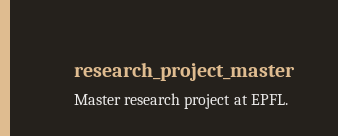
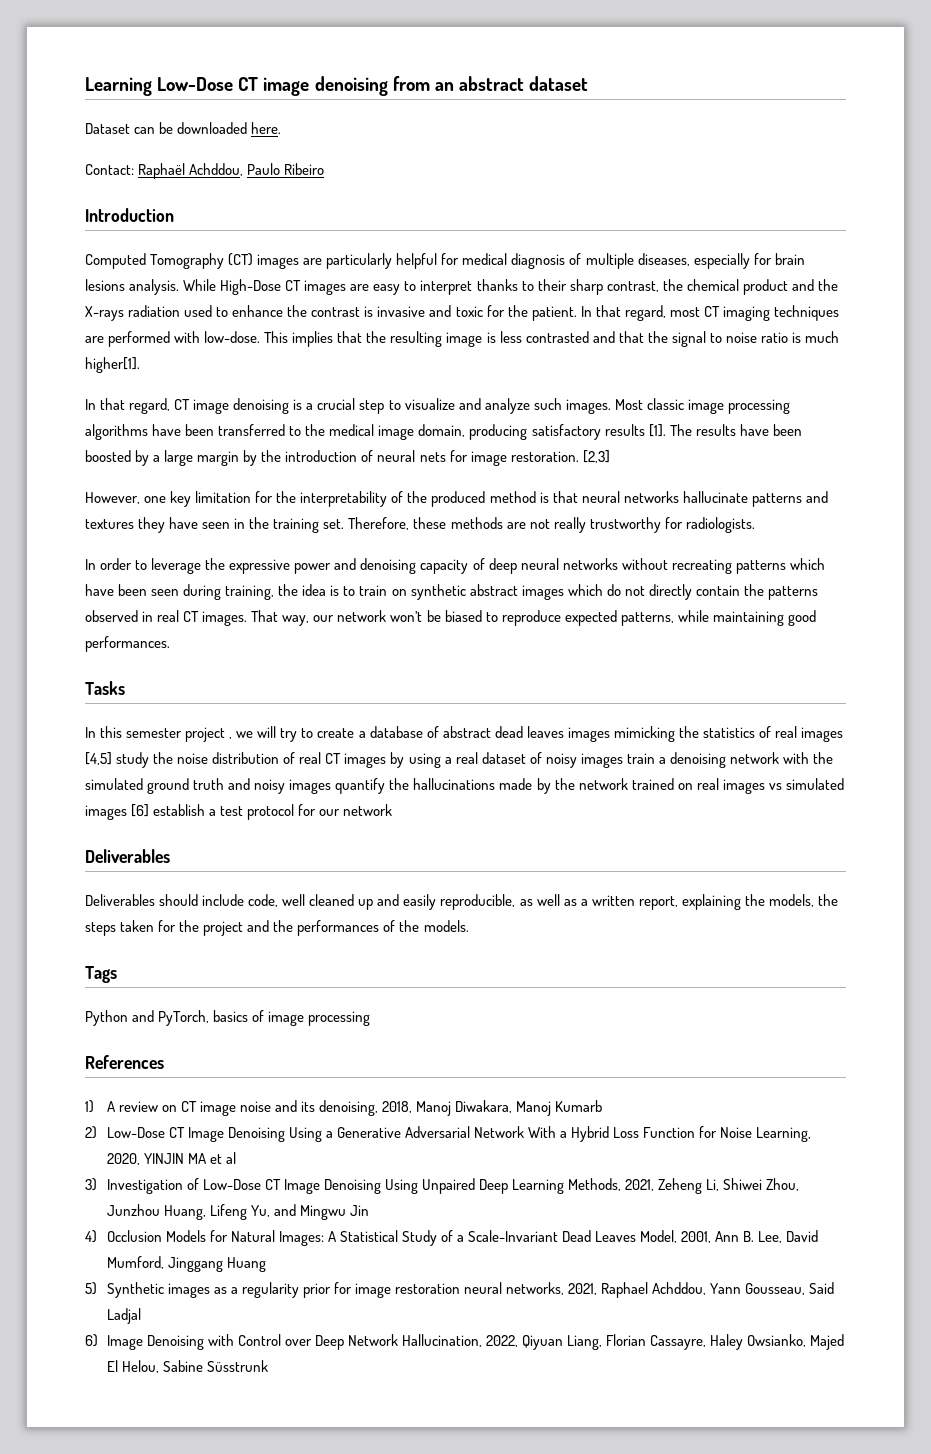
- research_project_master
- Master research project at EPFL.
+ Learning Low-Dose CT image denoising from an abstract dataset
+ Dataset can be downloaded here.
+ Contact: Raphaël Achddou, Paulo Ribeiro
+ Introduction
+ Computed Tomography (CT) images are particularly helpful for medical diagnosis of multiple diseases, especially for brain lesions analysis. While High-Dose CT images are easy to interpret thanks to their sharp contrast, the chemical product and the X-rays radiation used to enhance the contrast is invasive and toxic for the patient. In that regard, most CT imaging techniques are performed with low-dose. This implies that the resulting image is less contrasted and that the signal to noise ratio is much higher[1].
+ In that regard, CT image denoising is a crucial step to visualize and analyze such images. Most classic image processing algorithms have been transferred to the medical image domain, producing satisfactory results [1]. The results have been boosted by a large margin by the introduction of neural nets for image restoration. [2,3]
+ However, one key limitation for the interpretability of the produced method is that neural networks hallucinate patterns and textures they have seen in the training set. Therefore, these methods are not really trustworthy for radiologists.
+ In order to leverage the expressive power and denoising capacity of deep neural networks without recreating patterns which have been seen during training, the idea is to train on synthetic abstract images which do not directly contain the patterns observed in real CT images. That way, our network won’t be biased to reproduce expected patterns, while maintaining good performances.
+ Tasks
+ In this semester project , we will try to create a database of abstract dead leaves images mimicking the statistics of real images [4,5] study the noise distribution of real CT images by using a real dataset of noisy images train a denoising network with the simulated ground truth and noisy images quantify the hallucinations made by the network trained on real images vs simulated images [6] establish a test protocol for our network
+ Deliverables
+ Deliverables should include code, well cleaned up and easily reproducible, as well as a written report, explaining the models, the steps taken for the project and the performances of the models.
+ Tags
+ Python and PyTorch, basics of image processing
+ References
+ 1) A review on CT image noise and its denoising, 2018, Manoj Diwakara, Manoj Kumarb
+ 2) Low-Dose CT Image Denoising Using a Generative Adversarial Network With a Hybrid Loss Function for Noise Learning, 2020, YINJIN MA et al
+ 3) Investigation of Low-Dose CT Image Denoising Using Unpaired Deep Learning Methods, 2021, Zeheng Li, Shiwei Zhou, Junzhou Huang, Lifeng Yu, and Mingwu Jin
+ 4) Occlusion Models for Natural Images: A Statistical Study of a Scale-Invariant Dead Leaves Model, 2001, Ann B. Lee, David Mumford, Jinggang Huang
+ 5) Synthetic images as a regularity prior for image restoration neural networks, 2021, Raphael Achddou, Yann Gousseau, Said Ladjal
+ 6) Image Denoising with Control over Deep Network Hallucination, 2022, Qiyuan Liang, Florian Cassayre, Haley Owsianko, Majed El Helou, Sabine Süsstrunk

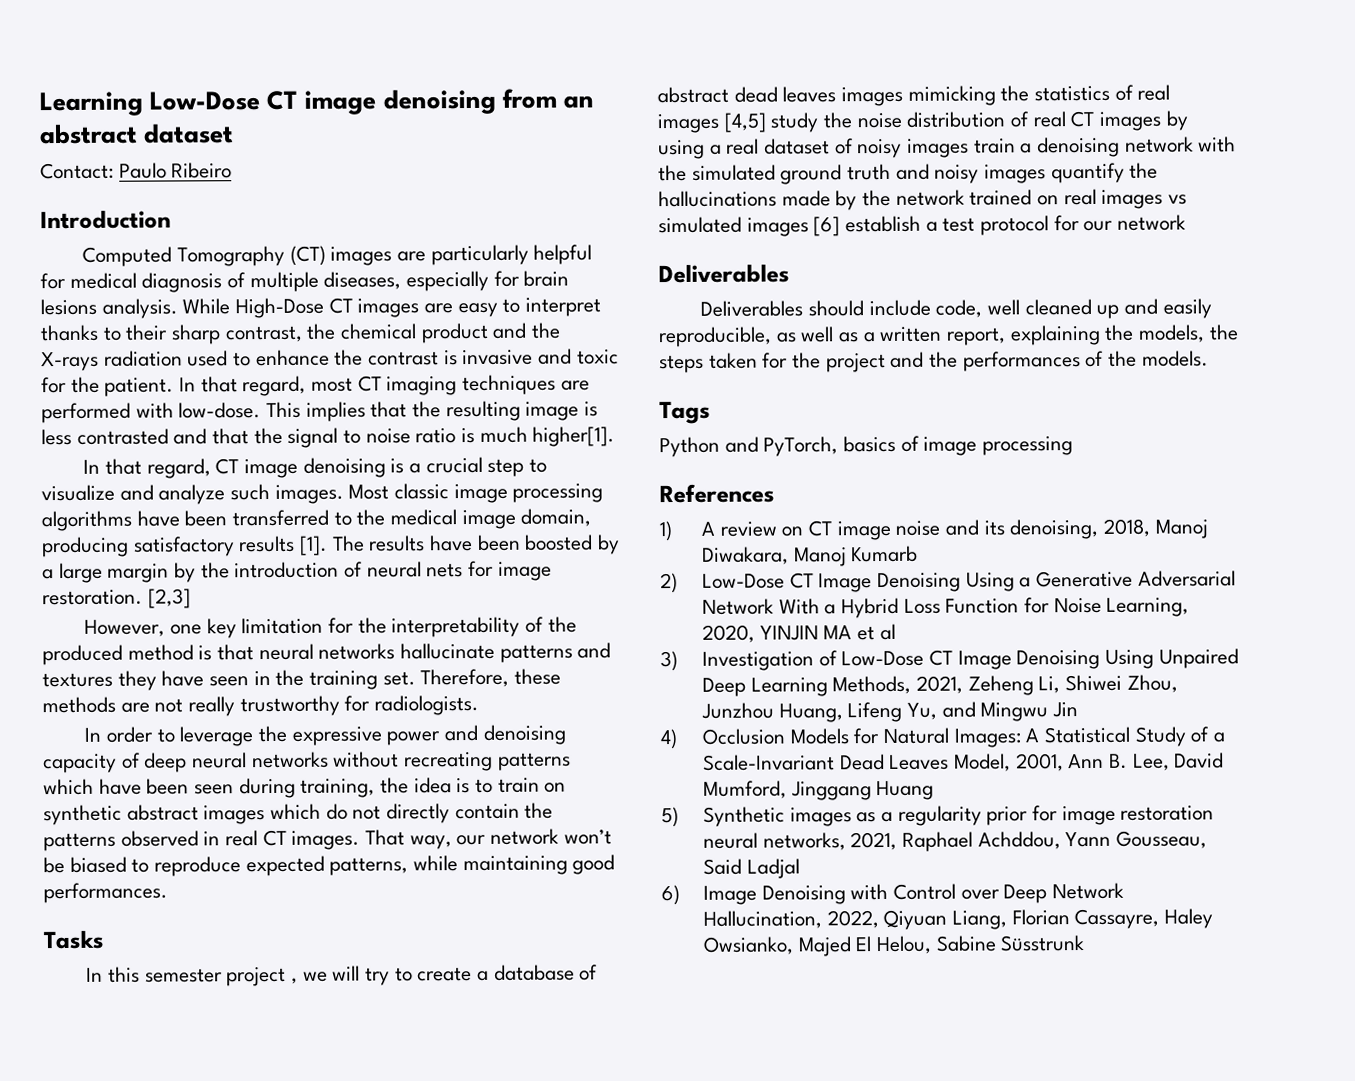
- Dataset can be downloaded here.
- Contact: Raphaël Achddou, Paulo Ribeiro
+ Contact: Paulo Ribeiro

